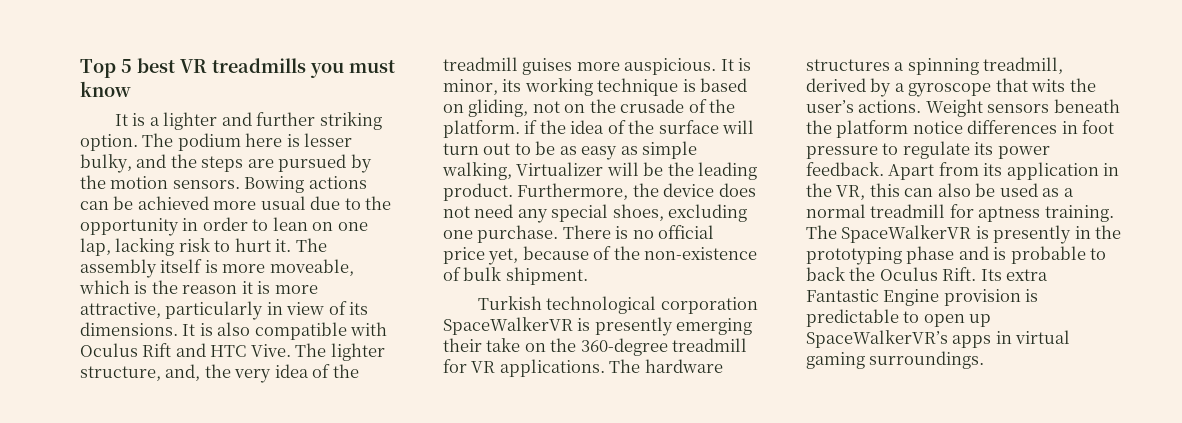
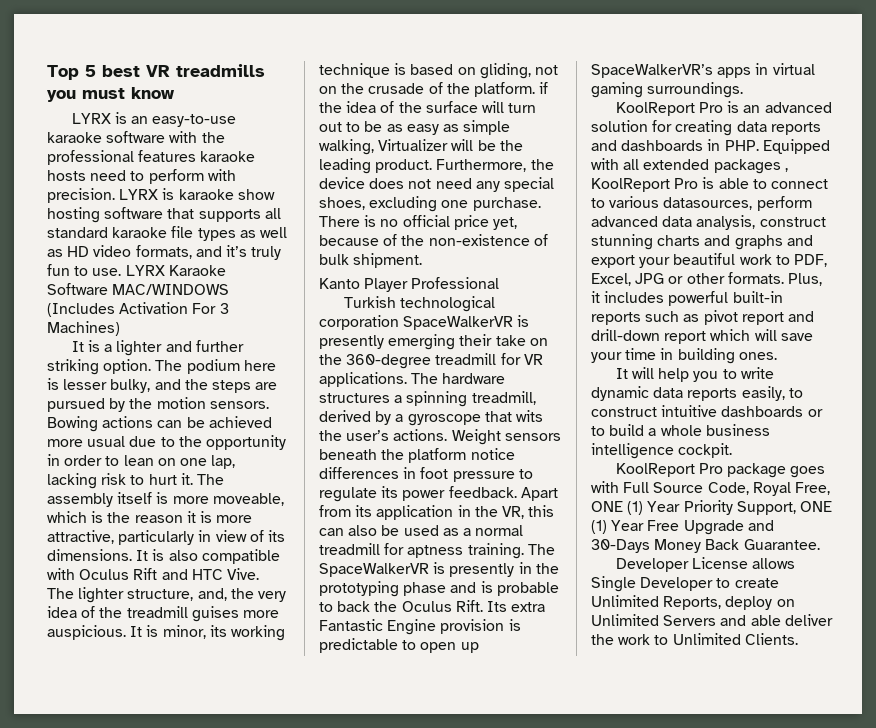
+ LYRX is an easy-to-use karaoke software with the professional features karaoke hosts need to perform with precision. LYRX is karaoke show hosting software that supports all standard karaoke file types as well as HD video formats, and it’s truly fun to use. LYRX Karaoke Software MAC/WINDOWS (Includes Activation For 3 Machines)
+ Kanto Player Professional
+ KoolReport Pro is an advanced solution for creating data reports and dashboards in PHP. Equipped with all extended packages , KoolReport Pro is able to connect to various datasources, perform advanced data analysis, construct stunning charts and graphs and export your beautiful work to PDF, Excel, JPG or other formats. Plus, it includes powerful built-in reports such as pivot report and drill-down report which will save your time in building ones.
+ It will help you to write dynamic data reports easily, to construct intuitive dashboards or to build a whole business intelligence cockpit.
+ KoolReport Pro package goes with Full Source Code, Royal Free, ONE (1) Year Priority Support, ONE (1) Year Free Upgrade and 30-Days Money Back Guarantee.
+ Developer License allows Single Developer to create Unlimited Reports, deploy on Unlimited Servers and able deliver the work to Unlimited Clients.

